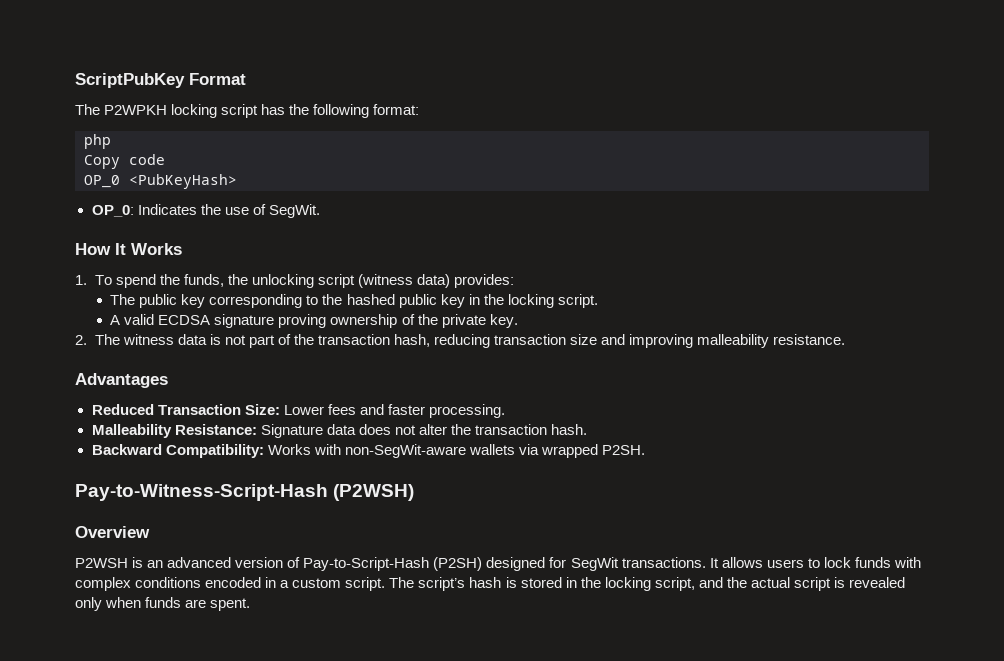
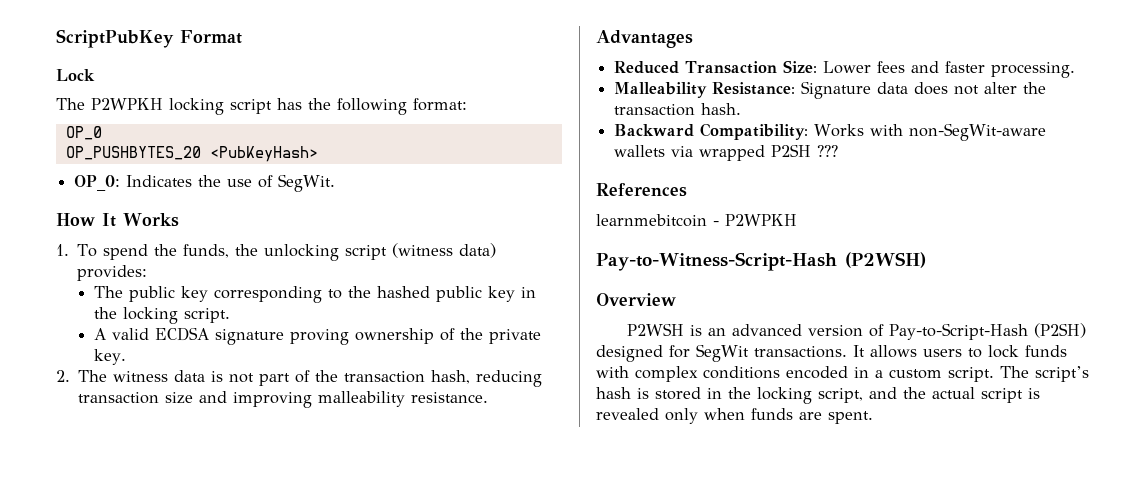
+ Lock
- php
- Copy code
- OP_0 <PubKeyHash>
+ OP_0
+ OP_PUSHBYTES_20 <PubKeyHash>
- Backward Compatibility: Works with non-SegWit-aware wallets via wrapped P2SH.
+ Backward Compatibility: Works with non-SegWit-aware wallets via wrapped P2SH ???
+ References
+ learnmebitcoin - P2WPKH

